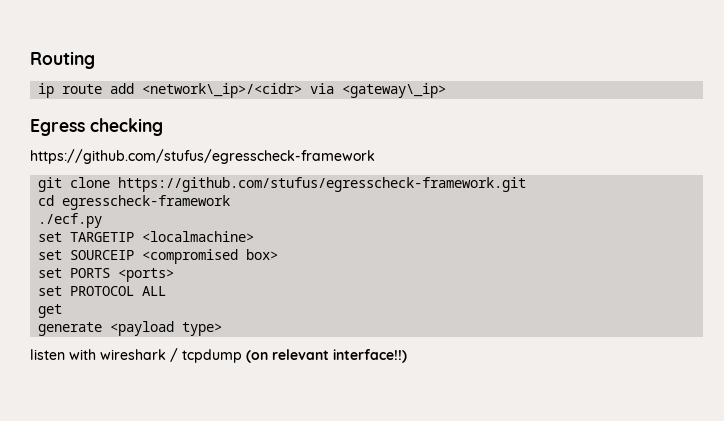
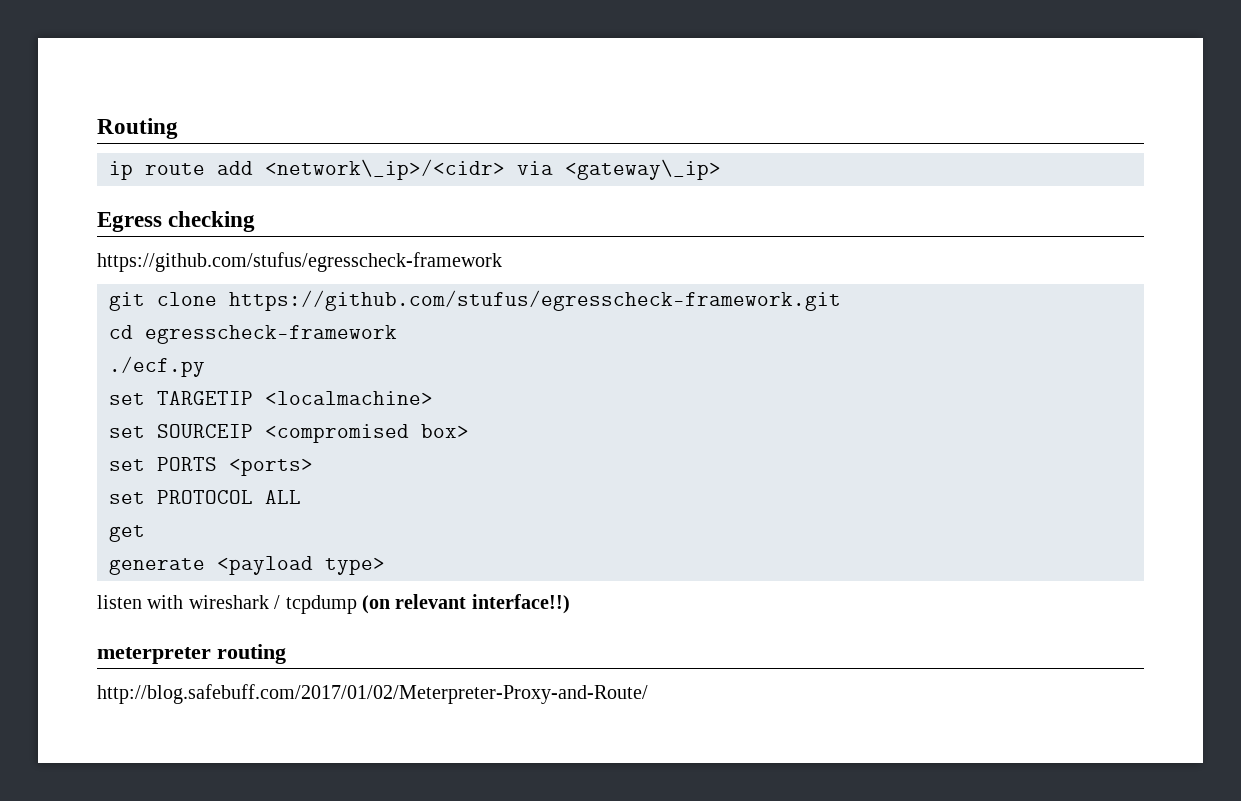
+ meterpreter routing
+ http://blog.safebuff.com/2017/01/02/Meterpreter-Proxy-and-Route/

